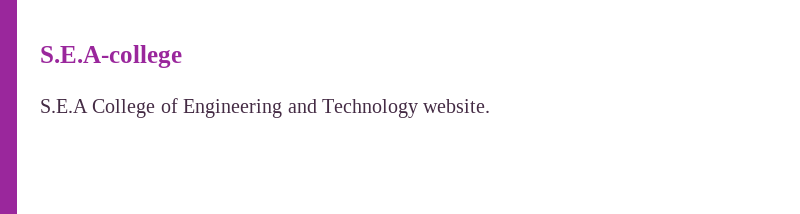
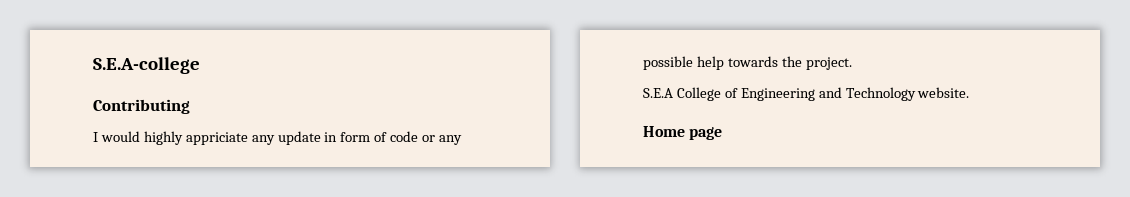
+ Contributing
+ I would highly appriciate any update in form of code or any possible help towards the project.
+ Home page

